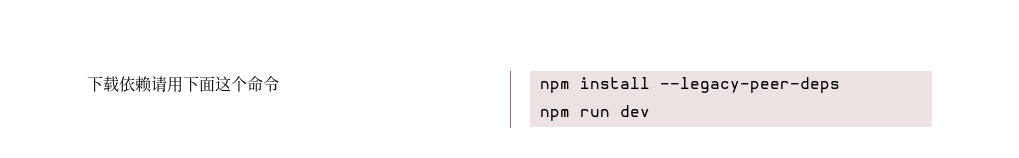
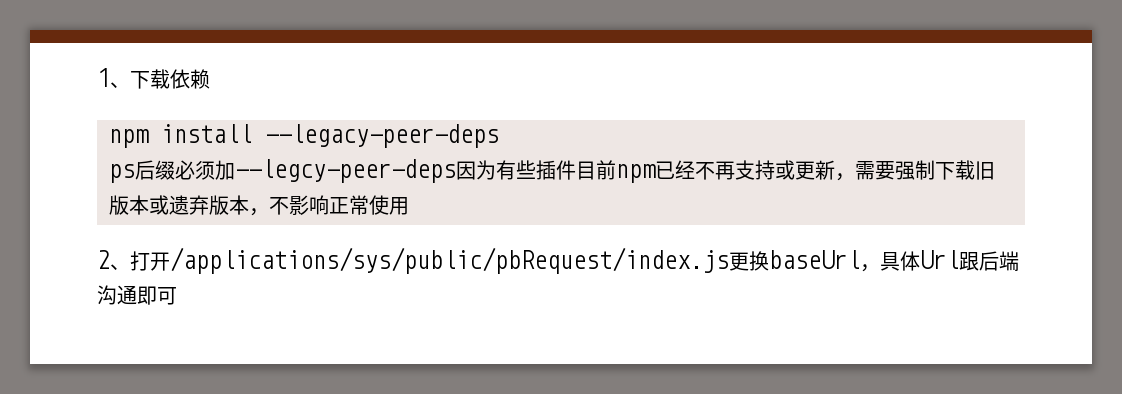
- 下载依赖请用下面这个命令
+ 1、下载依赖
- npm run dev
+ ps后缀必须加--legcy-peer-deps因为有些插件目前npm已经不再支持或更新，需要强制下载旧版本或遗弃版本，不影响正常使用
+ 2、打开/applications/sys/public/pbRequest/index.js更换baseUrl，具体Url跟后端沟通即可

